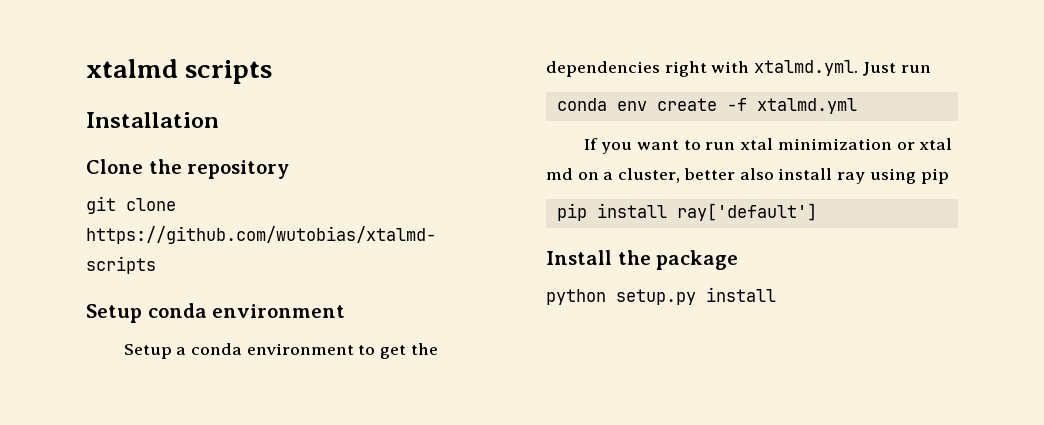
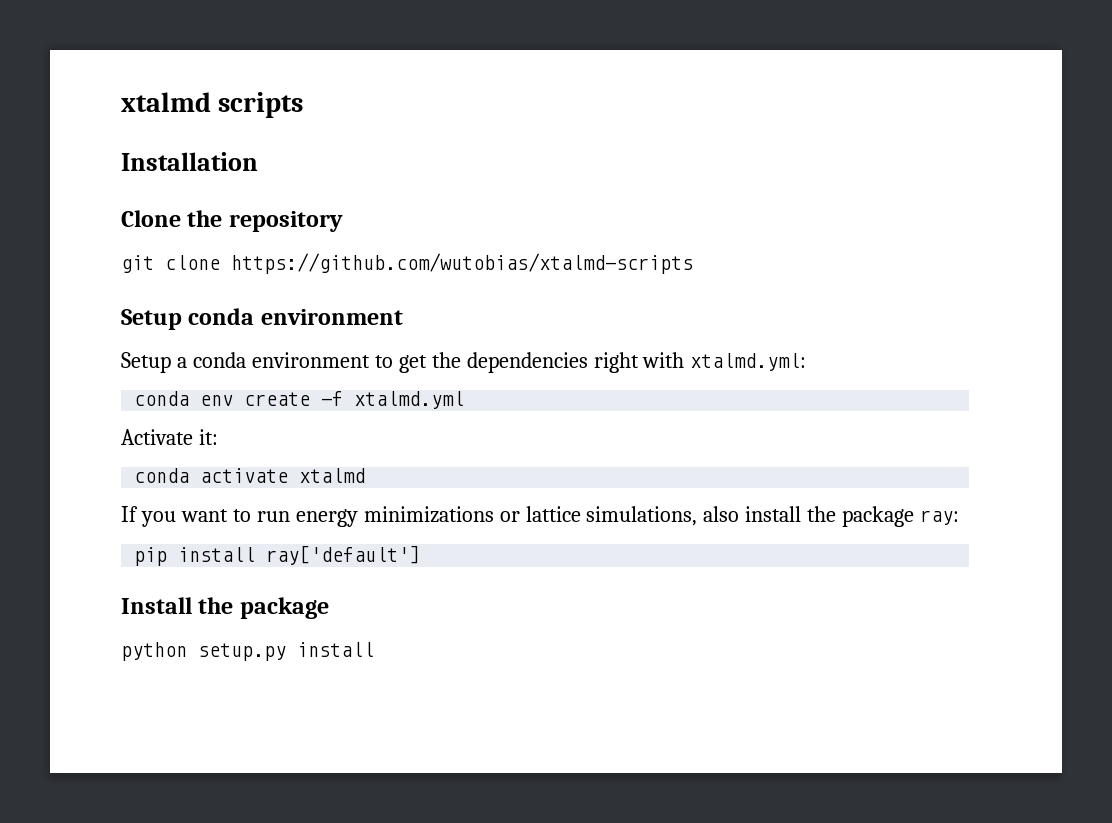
- Setup a conda environment to get the dependencies right with xtalmd.yml. Just run
+ Setup a conda environment to get the dependencies right with xtalmd.yml:
+ Activate it:
+ conda activate xtalmd
- If you want to run xtal minimization or xtal md on a cluster, better also install ray using pip
+ If you want to run energy minimizations or lattice simulations, also install the package ray:

